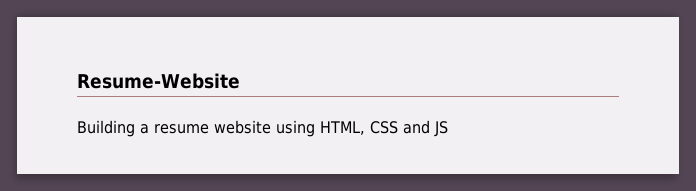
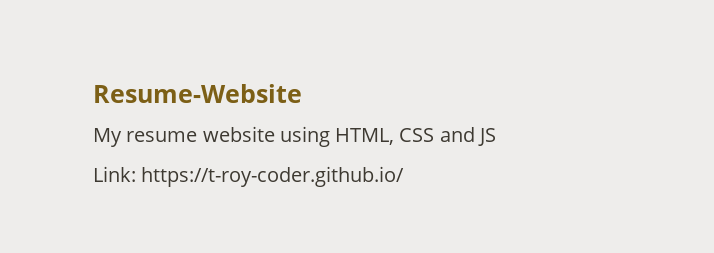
- Building a resume website using HTML, CSS and JS
+ My resume website using HTML, CSS and JS
+ Link: https://t-roy-coder.github.io/

